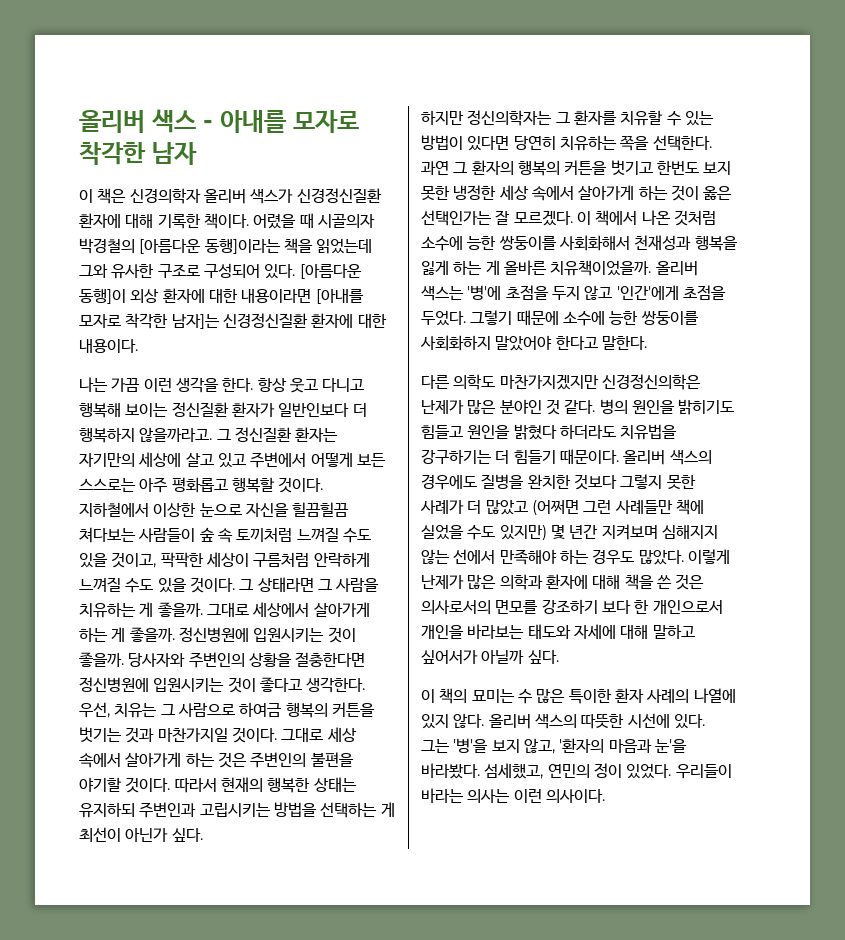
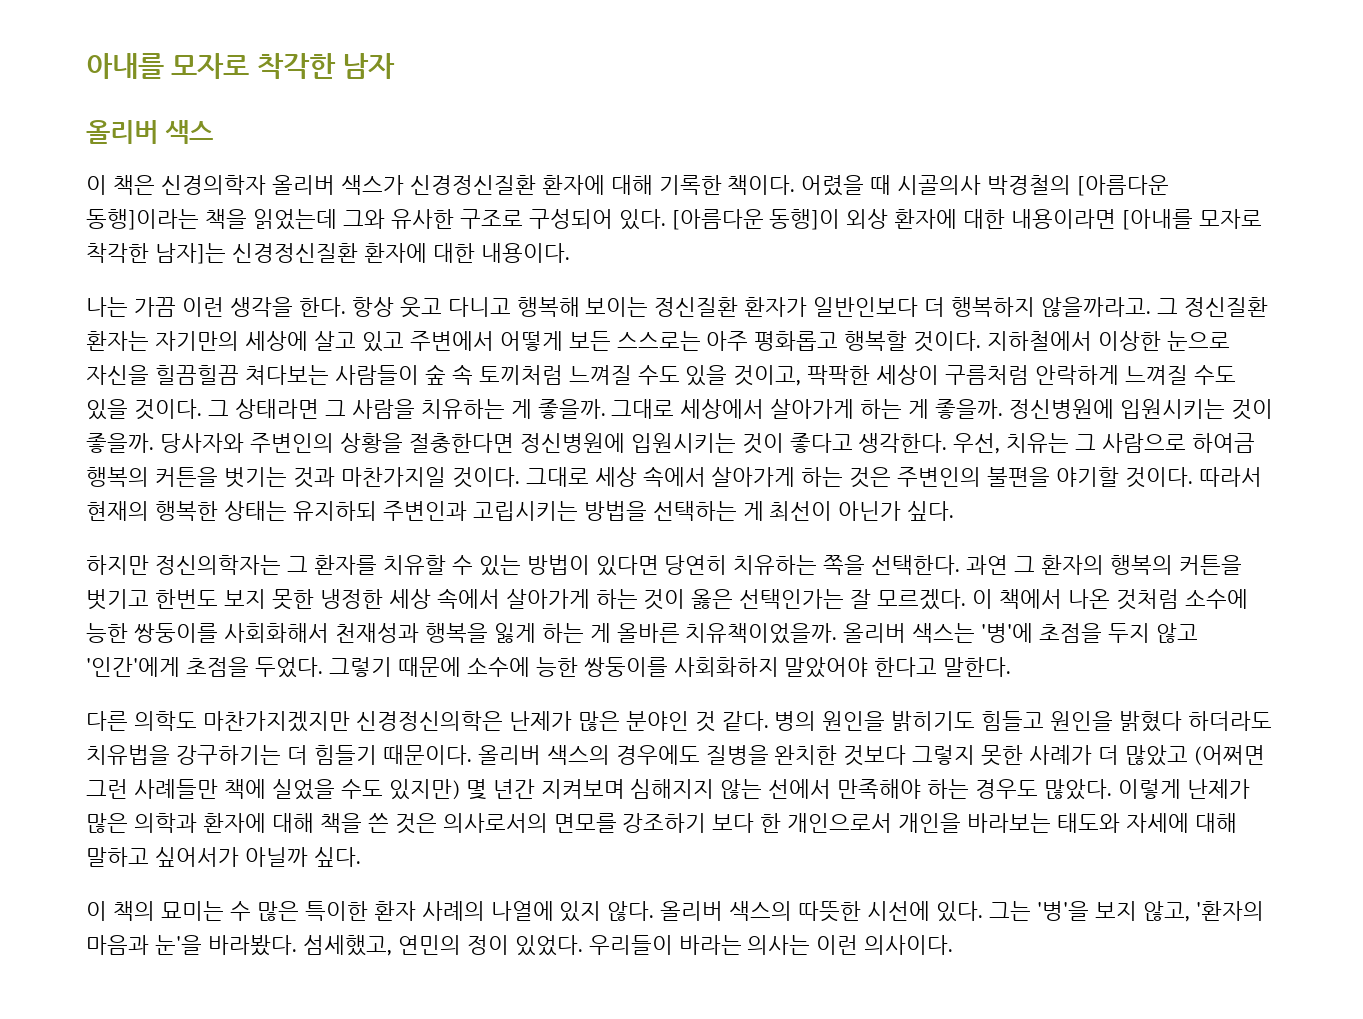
- 올리버 색스 - 아내를 모자로 착각한 남자
+ 아내를 모자로 착각한 남자
+ 올리버 색스
- 어렸을 때 시골의자 박경철의 [아름다운 동행]이라는 책을 읽었는데 그와 유사한 구조로 구성되어 있다.
+ 어렸을 때 시골의사 박경철의 [아름다운 동행]이라는 책을 읽었는데 그와 유사한 구조로 구성되어 있다.

